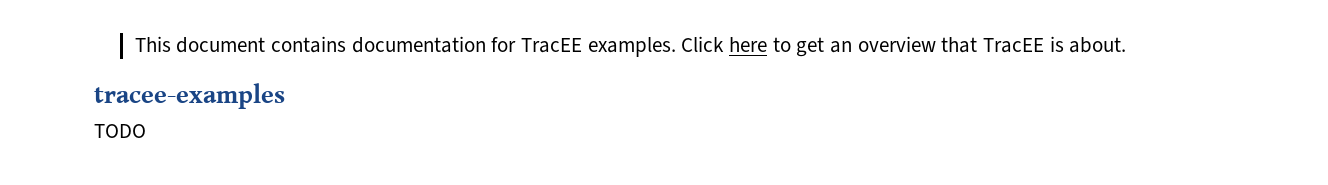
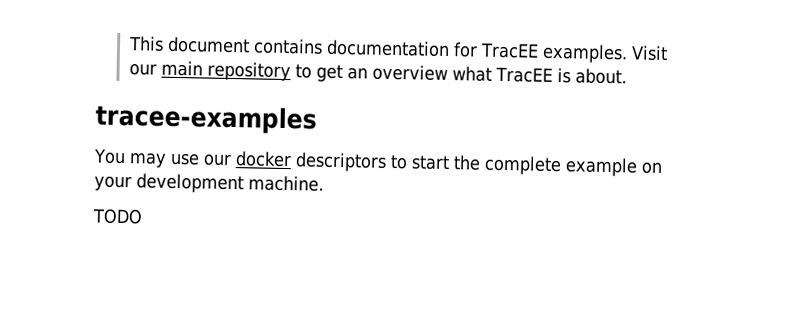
- Click here to get an overview that TracEE is about.
+ Visit our main repository to get an overview what TracEE is about.
+ You may use our docker descriptors to start the complete example on your development machine.

